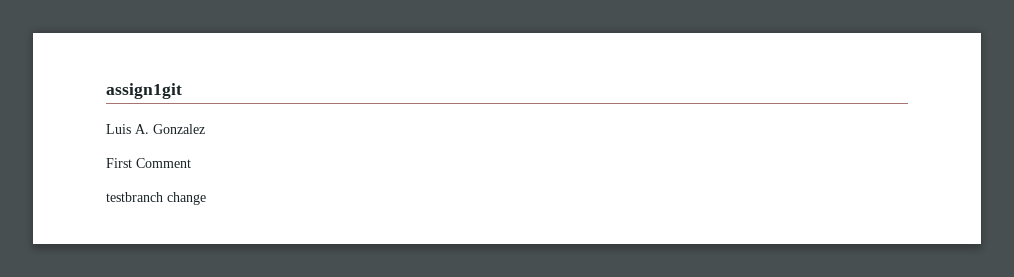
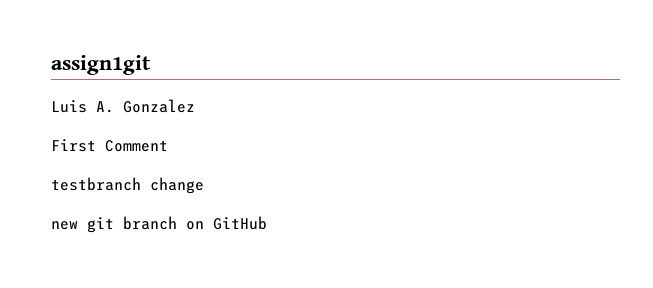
+ new git branch on GitHub

